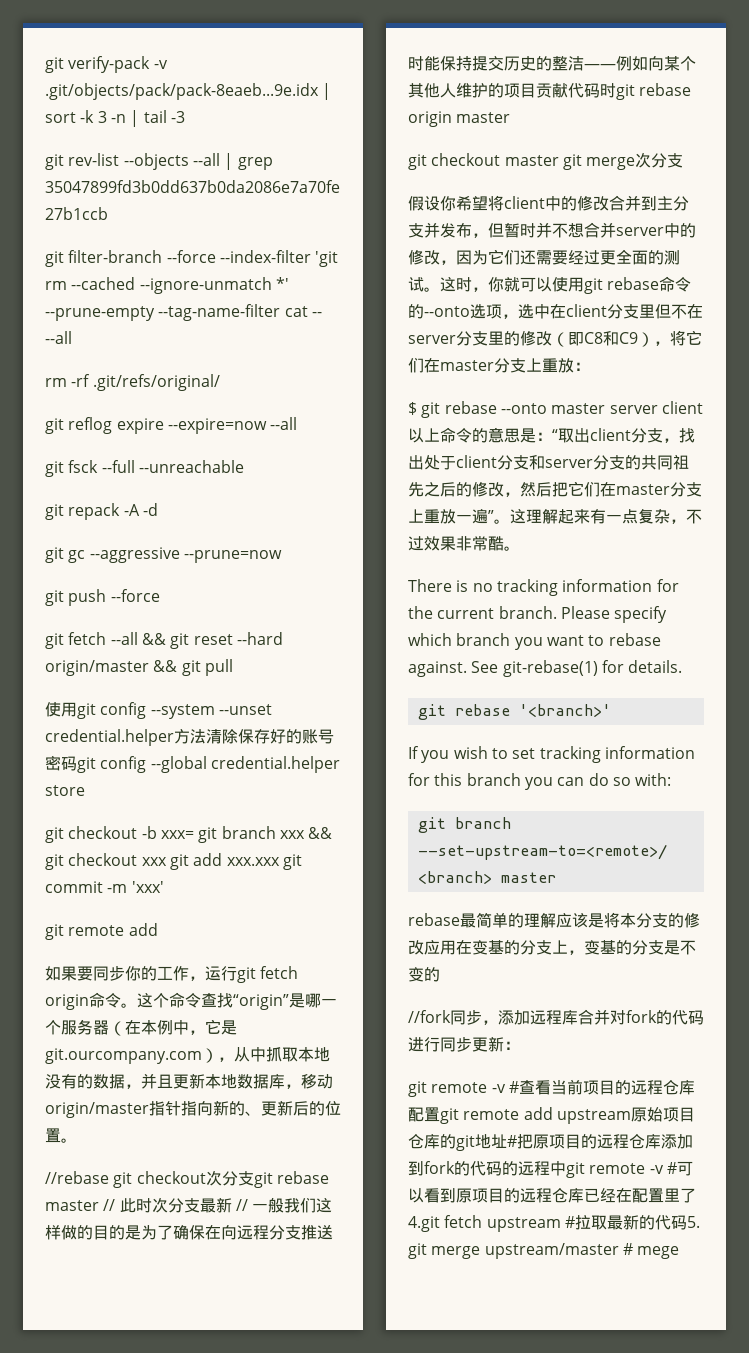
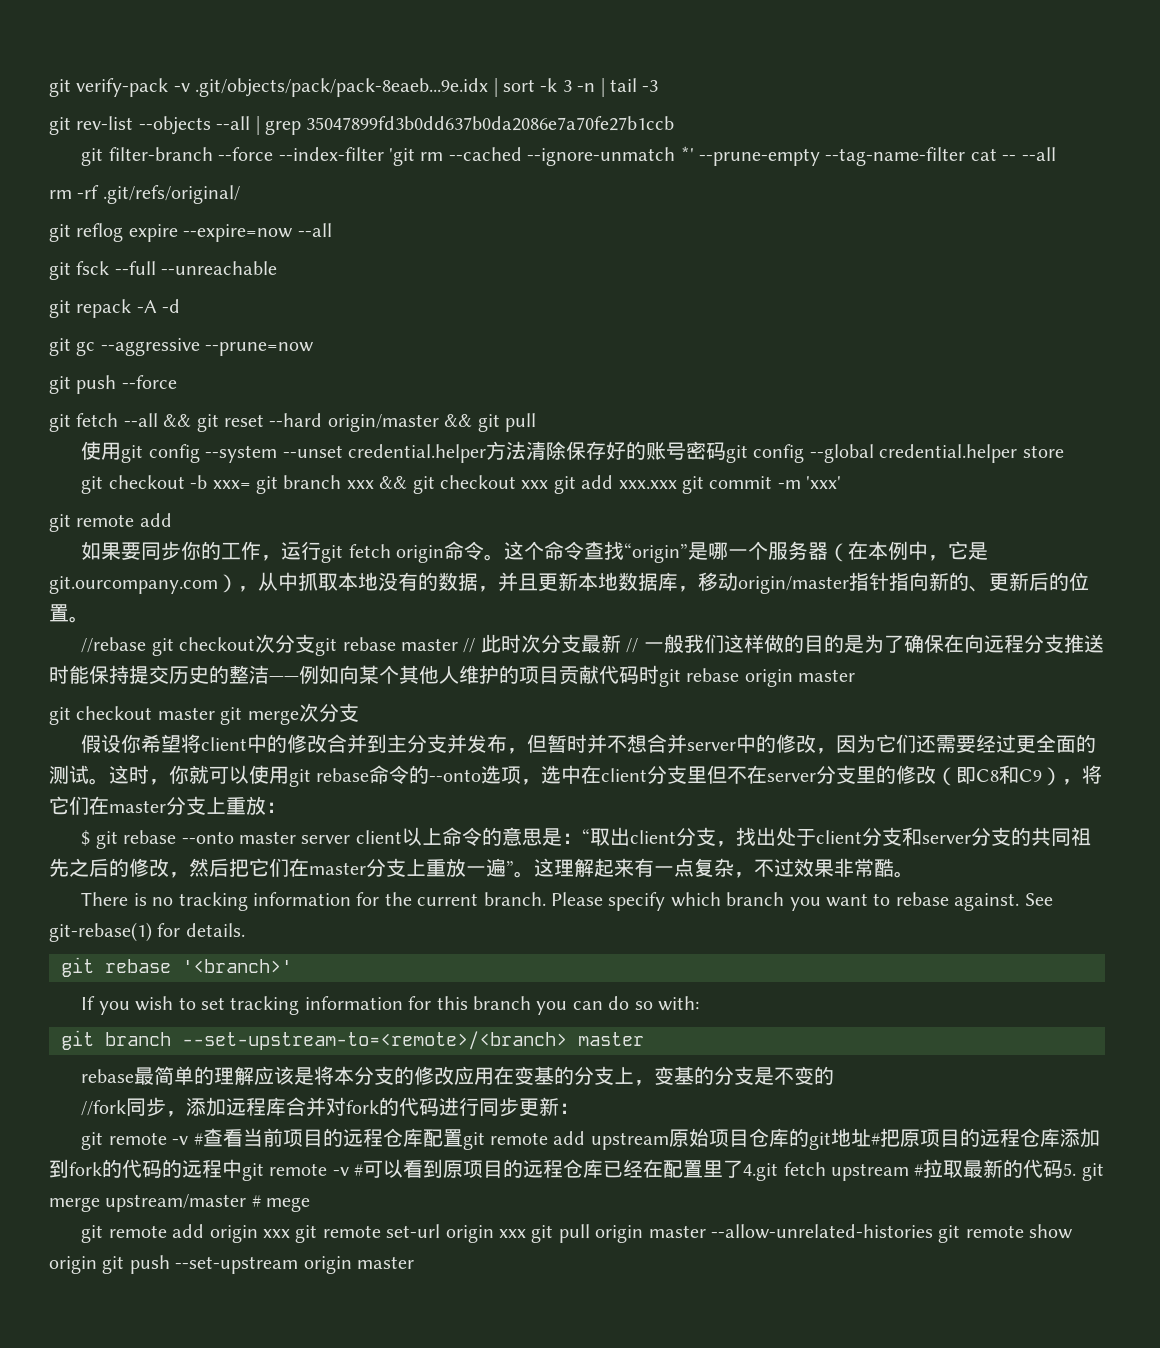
+ git remote add origin xxx git remote set-url origin xxx git pull origin master --allow-unrelated-histories git remote show origin git push --set-upstream origin master

